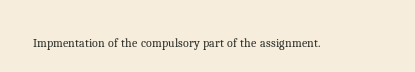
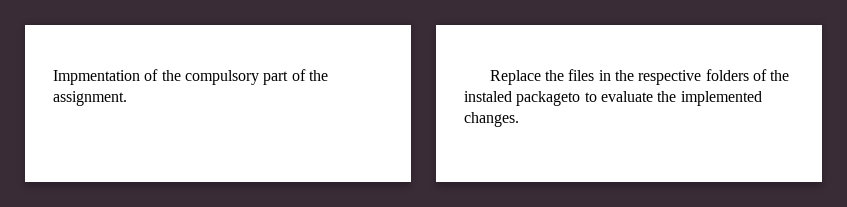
+ Replace the files in the respective folders of the instaled packageto to evaluate the implemented changes.

